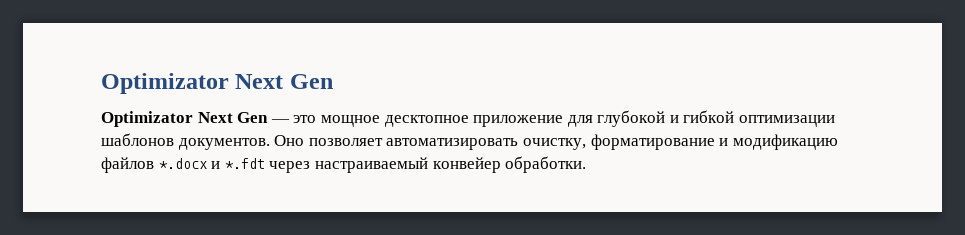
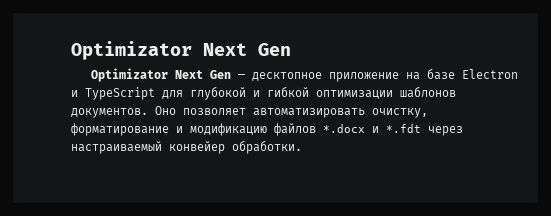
- Optimizator Next Gen — это мощное десктопное приложение для глубокой и гибкой оптимизации шаблонов документов.
+ Optimizator Next Gen — десктопное приложение на базе Electron и TypeScript для глубокой и гибкой оптимизации шаблонов документов.

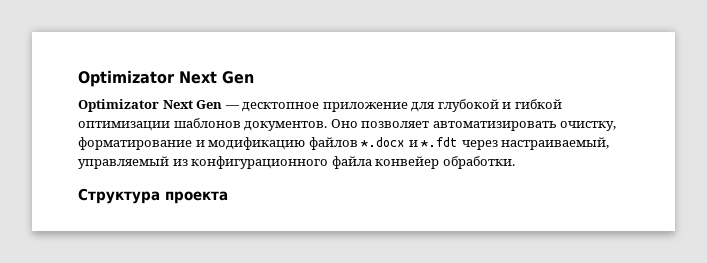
- Optimizator Next Gen — десктопное приложение на базе Electron и TypeScript для глубокой и гибкой оптимизации шаблонов документов.
+ Optimizator Next Gen — десктопное приложение для глубокой и гибкой оптимизации шаблонов документов.
- Оно позволяет автоматизировать очистку, форматирование и модификацию файлов *.docx и *.fdt через настраиваемый конвейер обработки.
+ Оно позволяет автоматизировать очистку, форматирование и модификацию файлов *.docx и *.fdt через настраиваемый, управляемый из конфигурационного файла конвейер обработки.
+ Структура проекта

